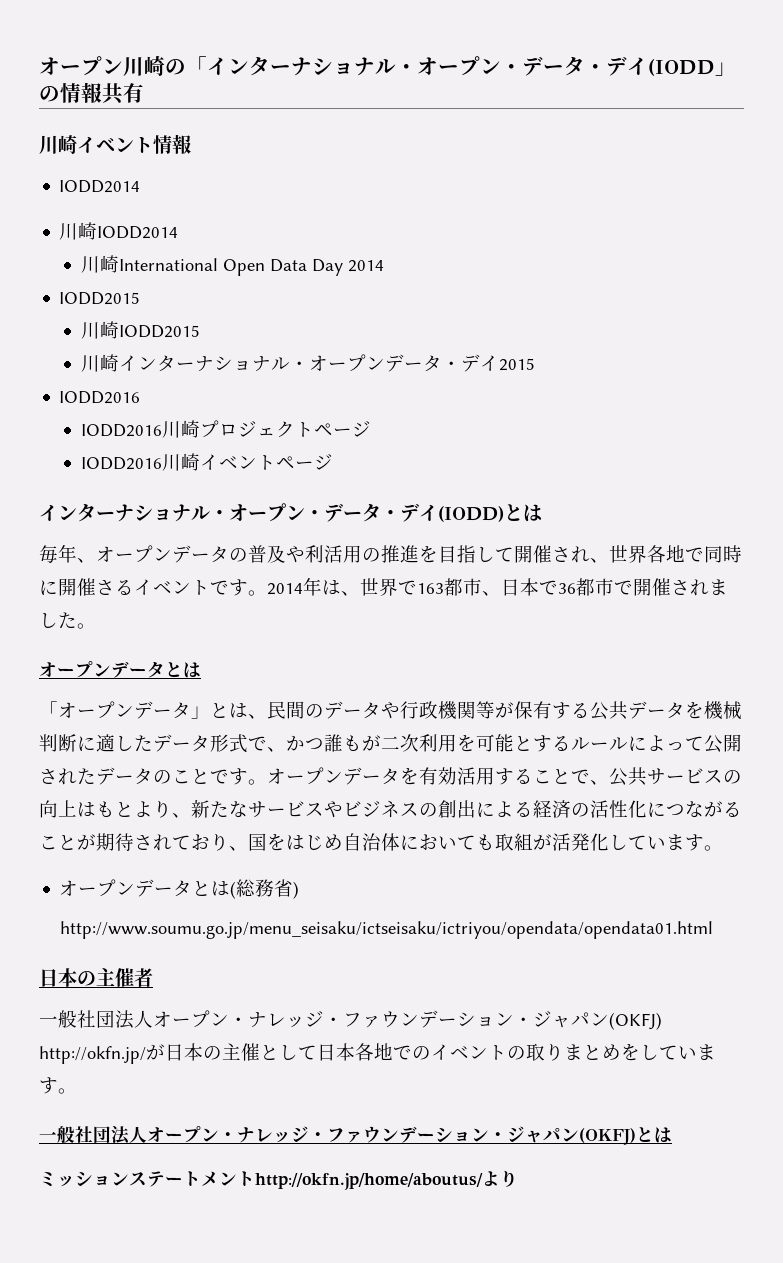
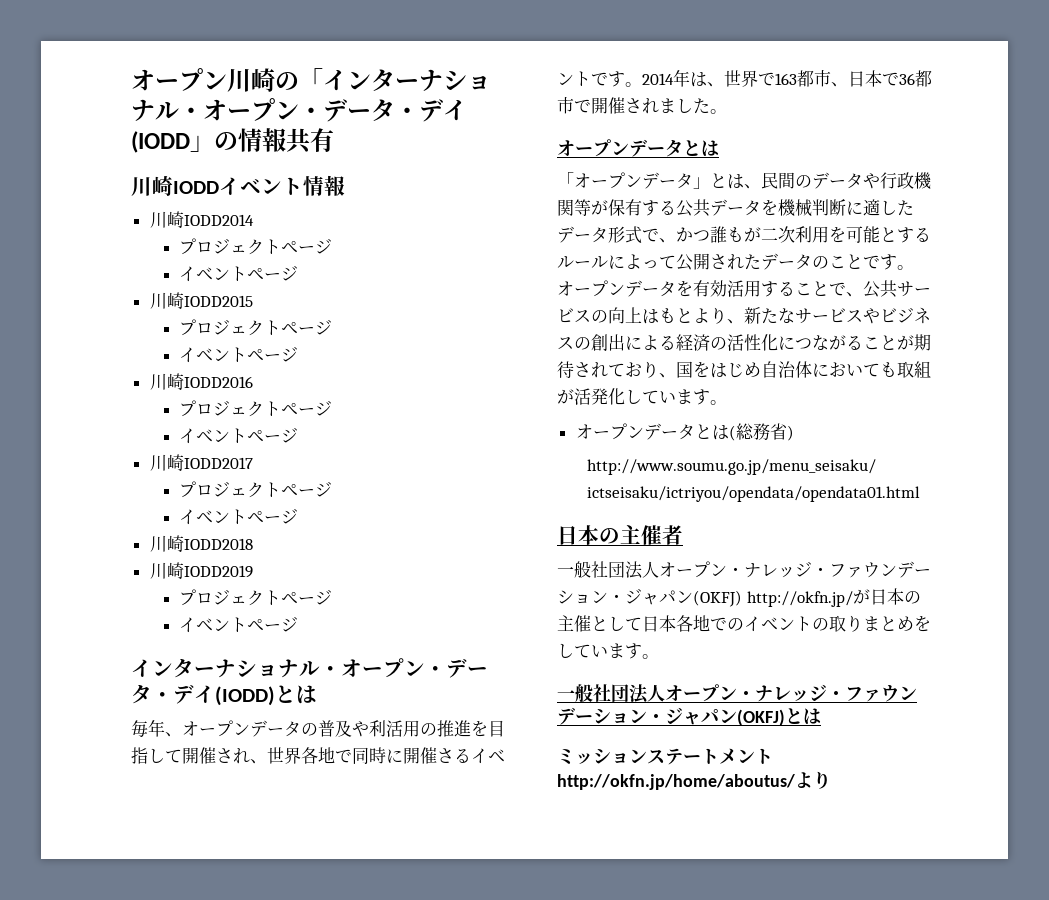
- 川崎イベント情報
- IODD2014
+ 川崎IODDイベント情報
  川崎IODD2014
- 川崎International Open Data Day 2014
- IODD2015
+ プロジェクトページ
+ イベントページ
  川崎IODD2015
- 川崎インターナショナル・オープンデータ・デイ2015
- IODD2016
- IODD2016川崎プロジェクトページ
- IODD2016川崎イベントページ
+ プロジェクトページ
+ イベントページ
+ 川崎IODD2016
+ プロジェクトページ
+ イベントページ
+ 川崎IODD2017
+ プロジェクトページ
+ イベントページ
+ 川崎IODD2018
+ 川崎IODD2019
+ プロジェクトページ
+ イベントページ

